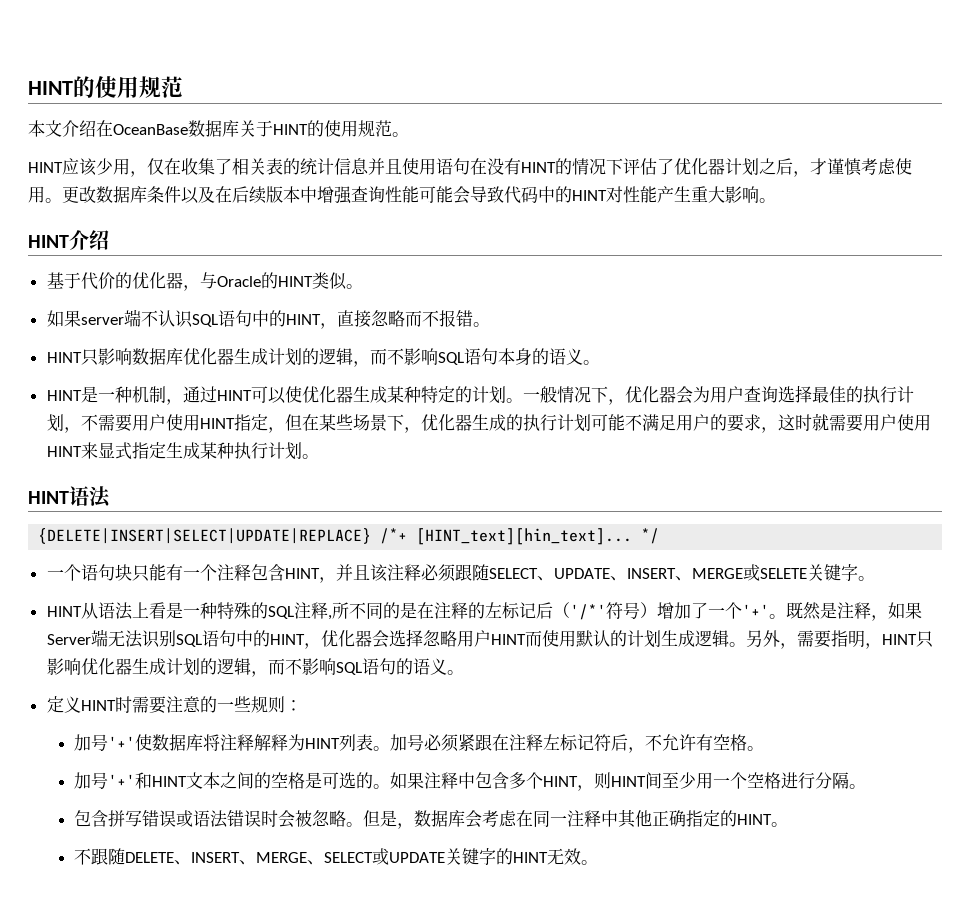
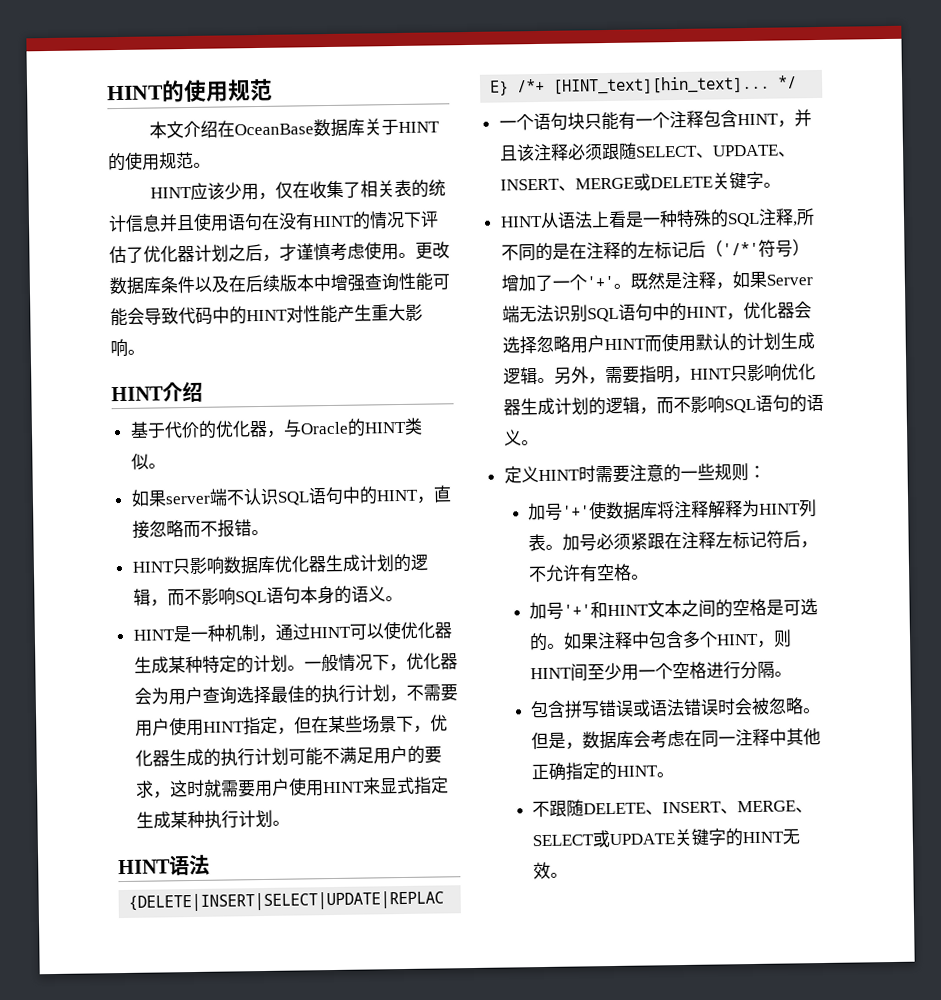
- 一个语句块只能有一个注释包含HINT，并且该注释必须跟随SELECT、UPDATE、INSERT、MERGE或SELETE关键字。
+ 一个语句块只能有一个注释包含HINT，并且该注释必须跟随SELECT、UPDATE、INSERT、MERGE或DELETE关键字。

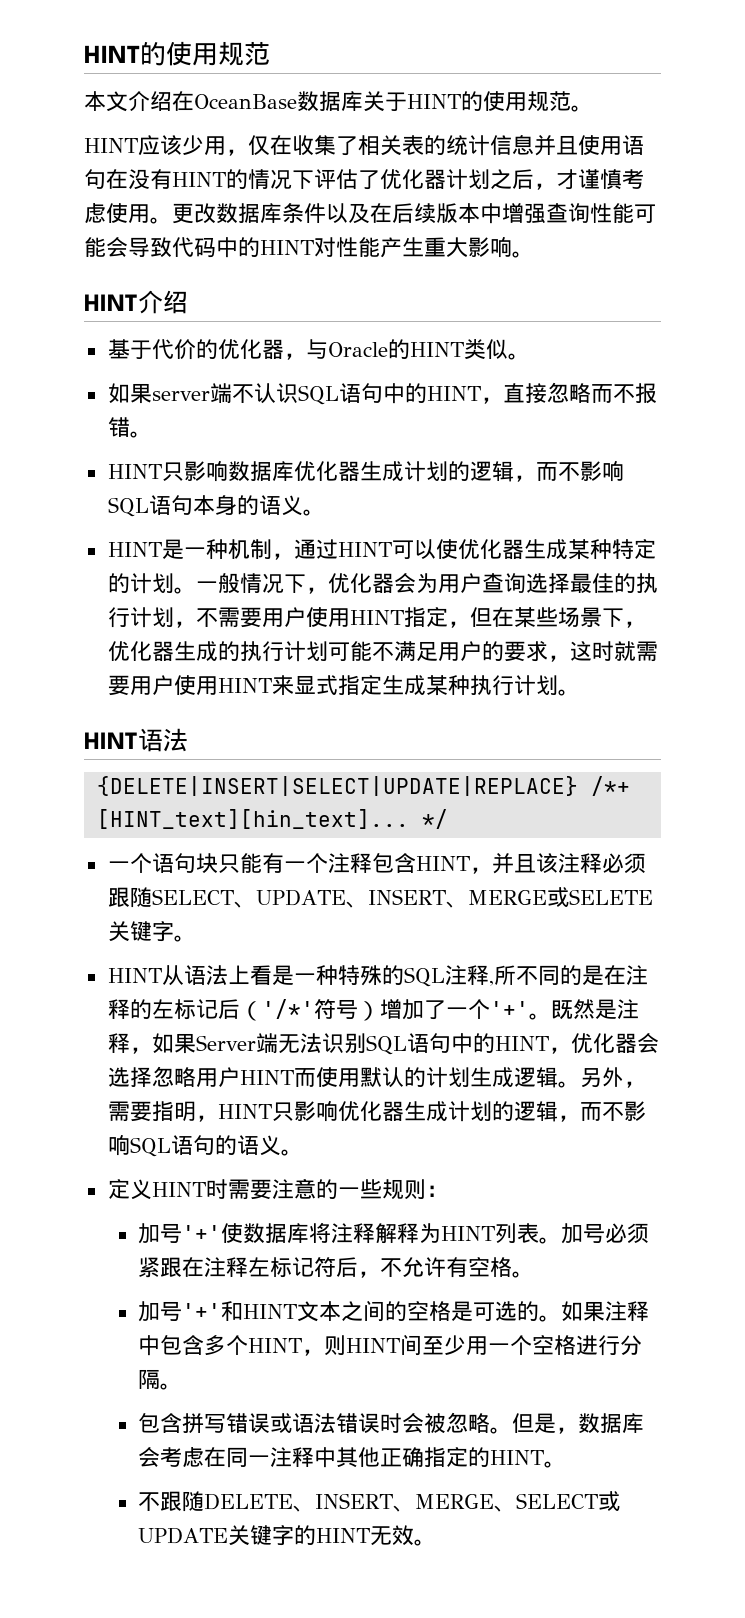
- 一个语句块只能有一个注释包含HINT，并且该注释必须跟随SELECT、UPDATE、INSERT、MERGE或DELETE关键字。
+ 一个语句块只能有一个注释包含HINT，并且该注释必须跟随SELECT、UPDATE、INSERT、MERGE或SELETE关键字。

